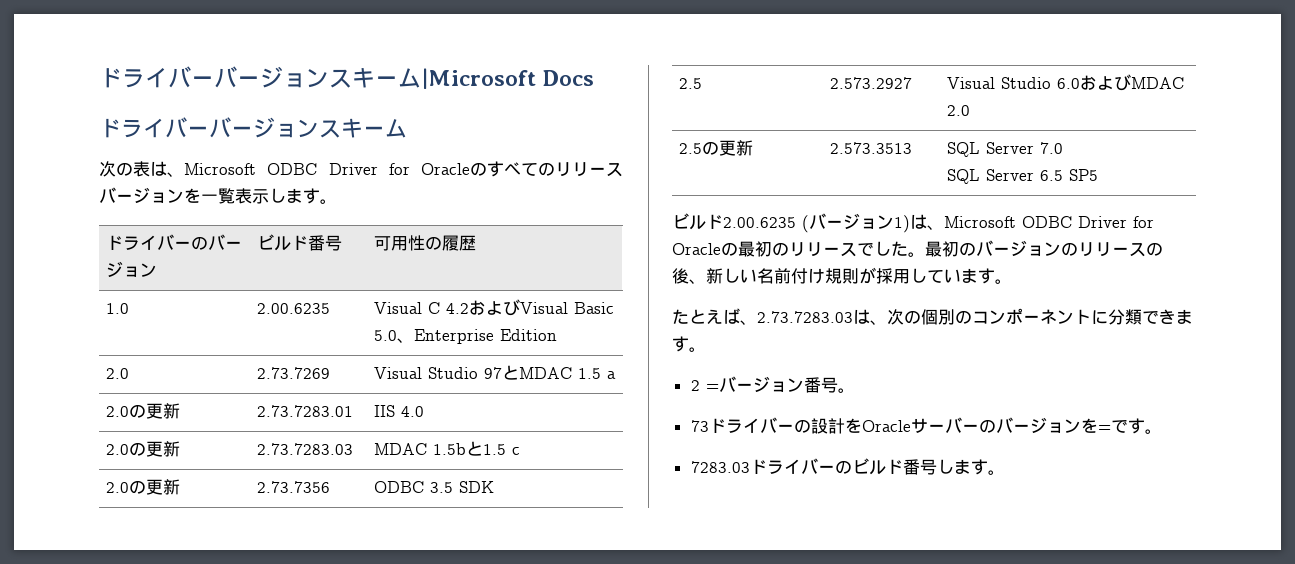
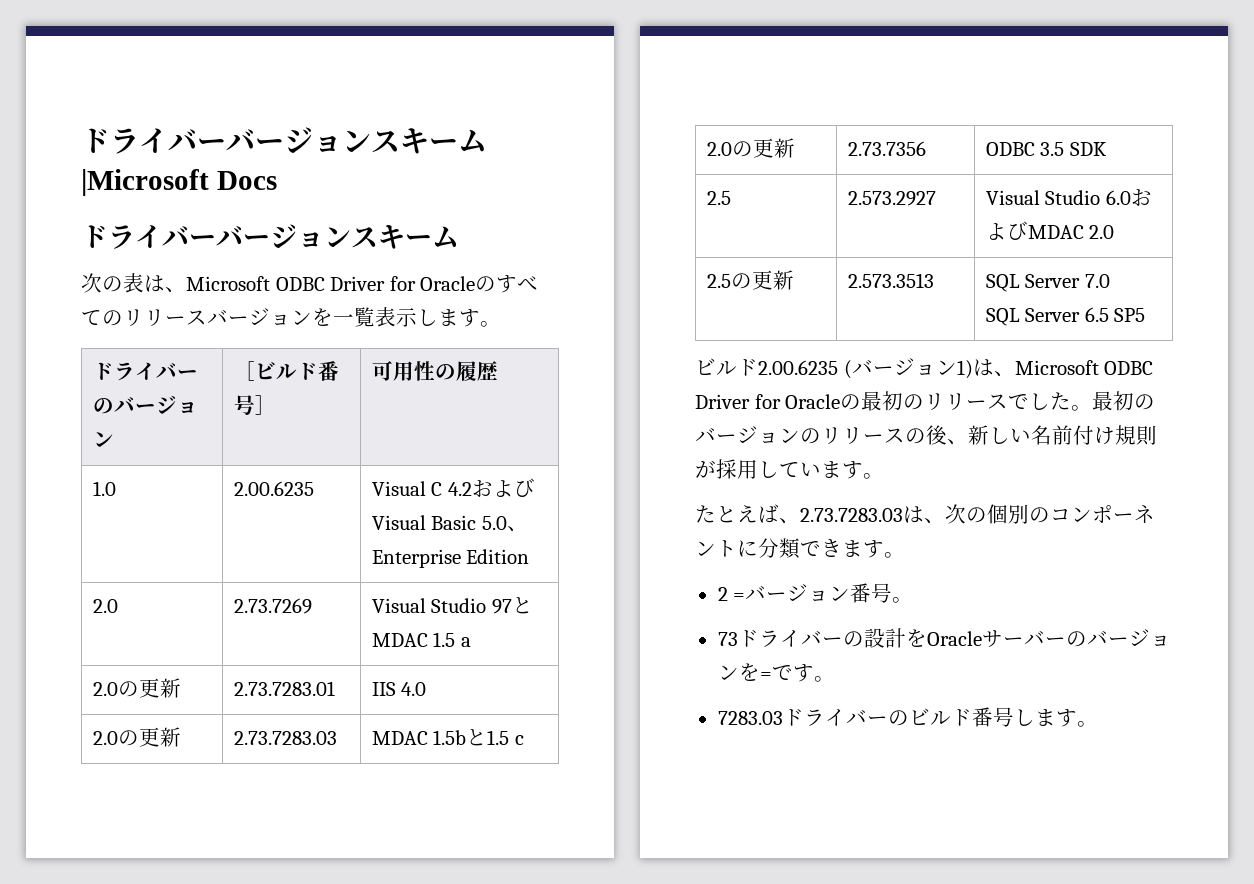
- ドライバーのバージョン | ビルド番号 | 可用性の履歴
+ ドライバーのバージョン | ［ビルド番号］ | 可用性の履歴

